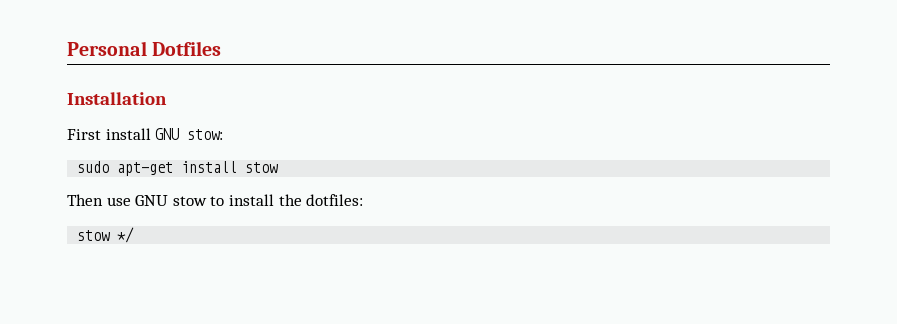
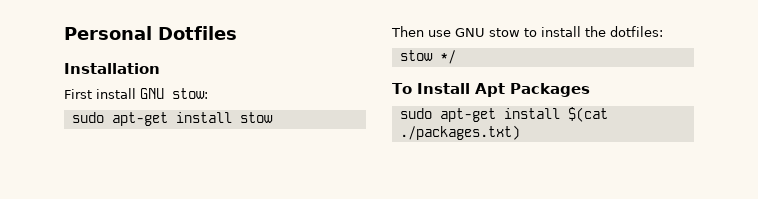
+ To Install Apt Packages
+ sudo apt-get install $(cat ./packages.txt)

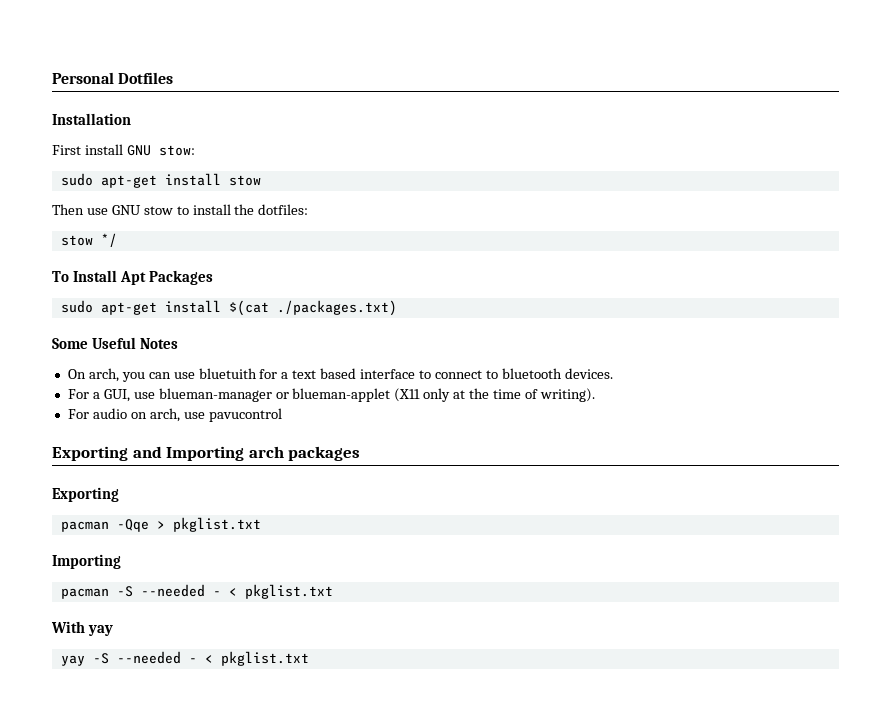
+ Some Useful Notes
+ On arch, you can use bluetuith for a text based interface to connect to bluetooth devices.
+ For a GUI, use blueman-manager or blueman-applet (X11 only at the time of writing).
+ For audio on arch, use pavucontrol
+ Exporting and Importing arch packages
+ Exporting
+ pacman -Qqe > pkglist.txt
+ Importing
+ pacman -S --needed - < pkglist.txt
+ With yay
+ yay -S --needed - < pkglist.txt

